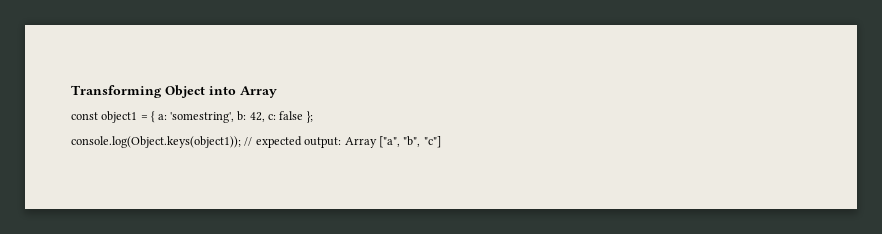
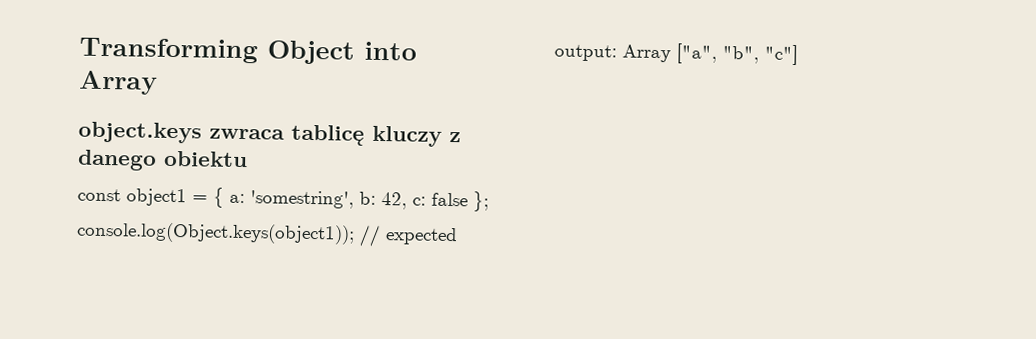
+ object.keys zwraca tablicę kluczy z danego obiektu

